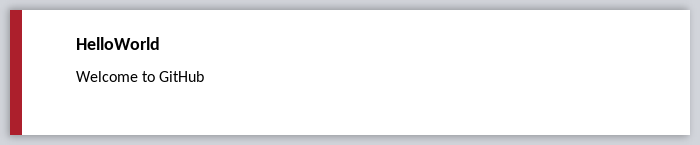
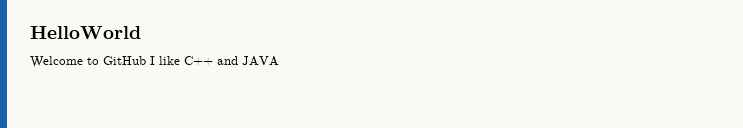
- Welcome to GitHub
+ Welcome to GitHub I like C++ and JAVA

